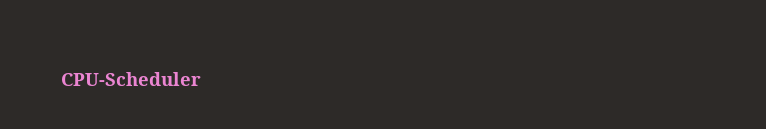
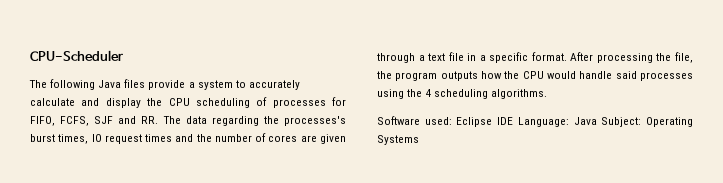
+ The following Java files provide a system to accurately calculate and display the CPU scheduling of processes for FIFO, FCFS, SJF and RR. The data regarding the processes's burst times, IO request times and the number of cores are given through a text file in a specific format. After processing the file, the program outputs how the CPU would handle said processes using the 4 scheduling algorithms.
+ Software used: Eclipse IDE Language: Java Subject: Operating Systems

